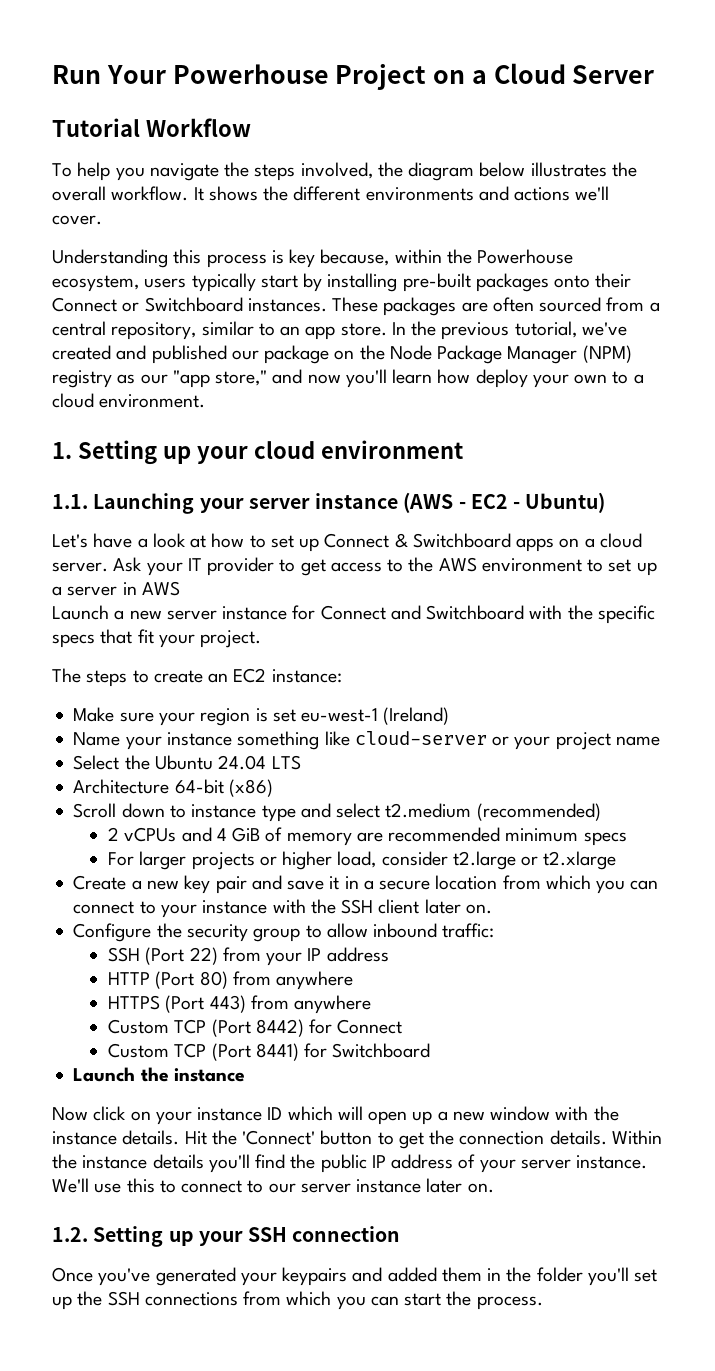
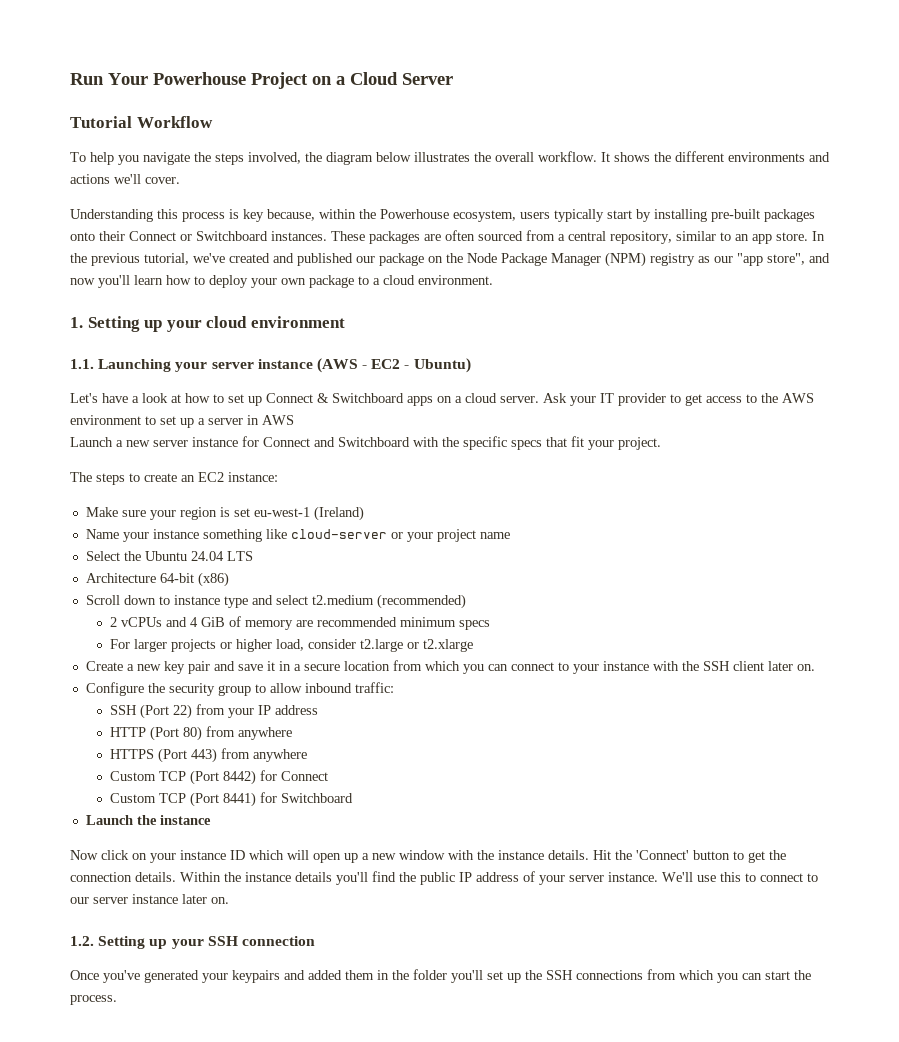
- In the previous tutorial, we've created and published our package on the Node Package Manager (NPM) registry as our "app store," and now you'll learn how deploy your own to a cloud environment.
+ In the previous tutorial, we've created and published our package on the Node Package Manager (NPM) registry as our "app store", and now you'll learn how to deploy your own package to a cloud environment.

